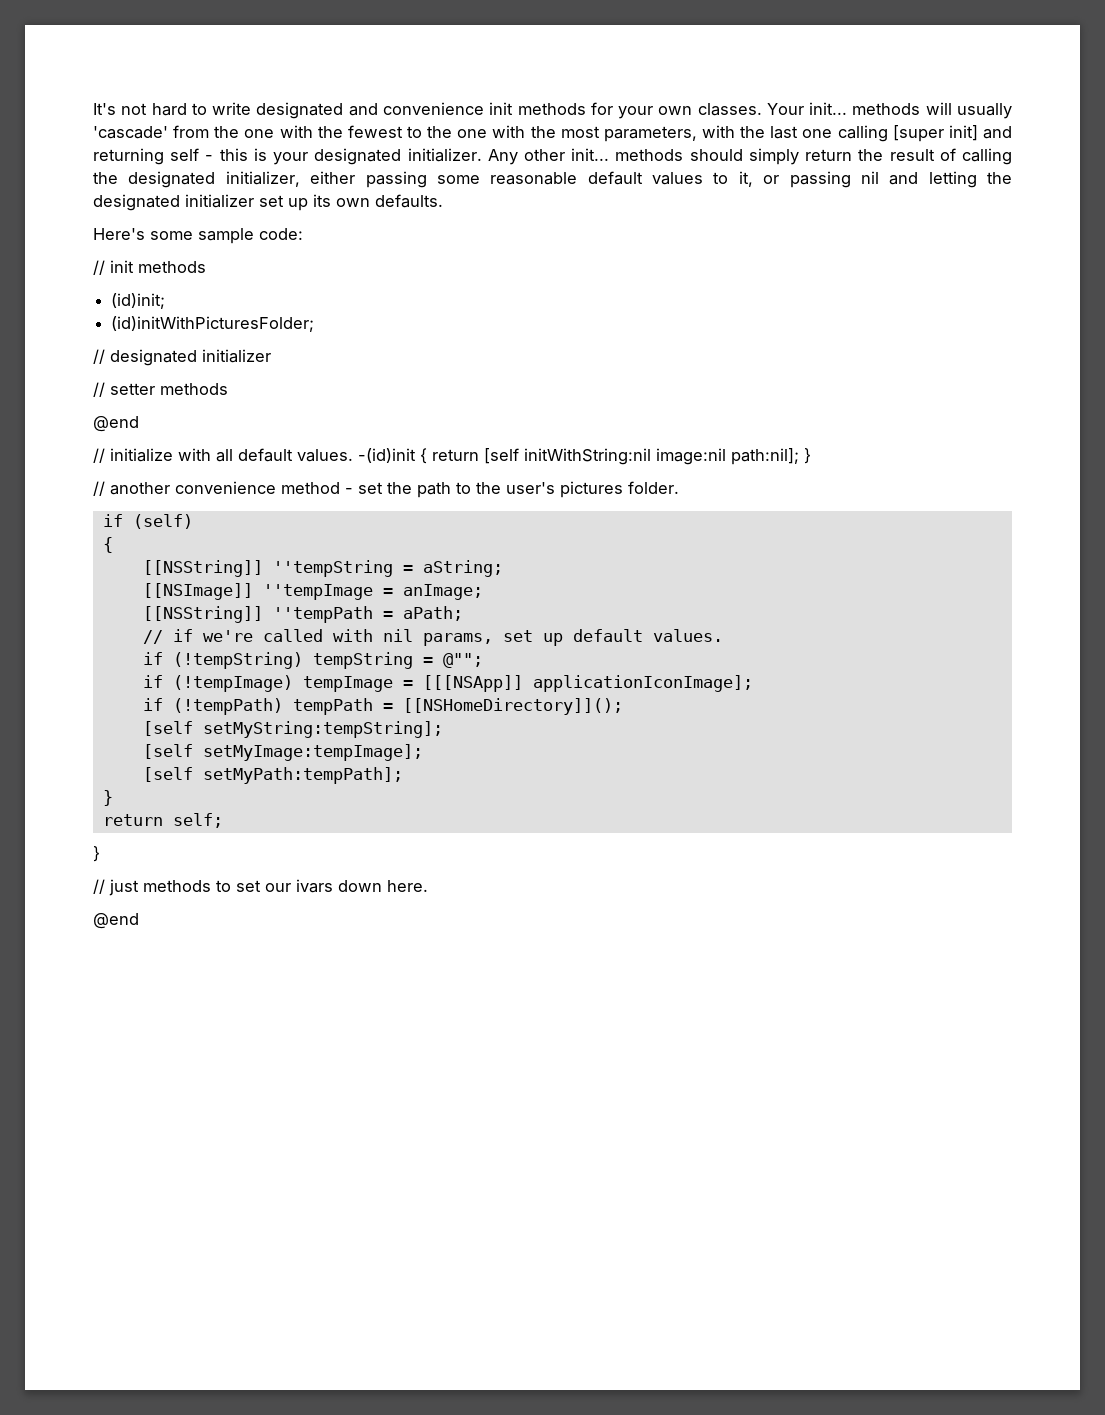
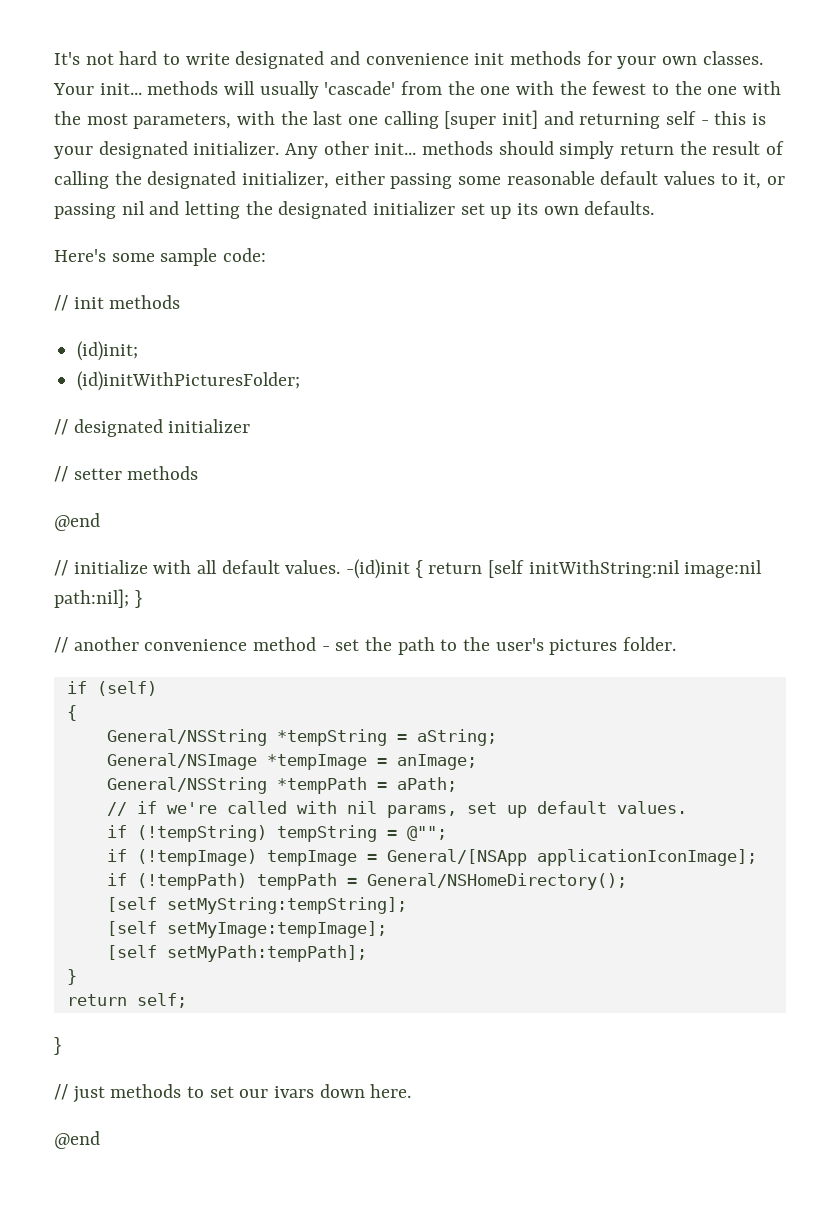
- [[NSString]] ''tempString = aString;
+ General/NSString *tempString = aString;
- [[NSImage]] ''tempImage = anImage;
+ General/NSImage *tempImage = anImage;
- [[NSString]] ''tempPath = aPath;
+ General/NSString *tempPath = aPath;
- if (!tempImage) tempImage = [[[NSApp]] applicationIconImage];
+ if (!tempImage) tempImage = General/[NSApp applicationIconImage];
- if (!tempPath) tempPath = [[NSHomeDirectory]]();
+ if (!tempPath) tempPath = General/NSHomeDirectory();

